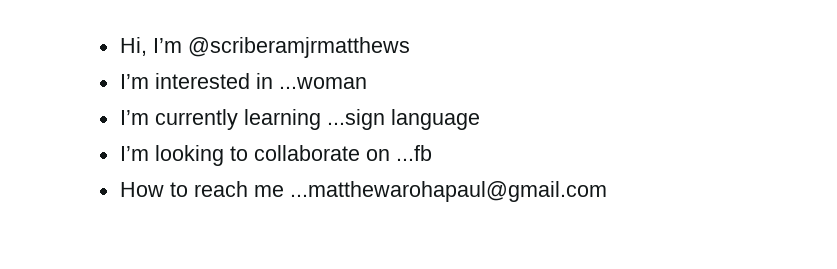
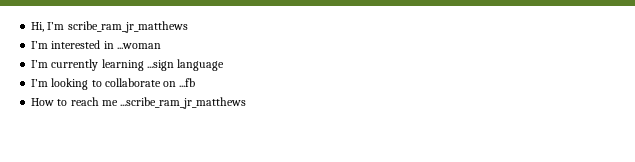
- Hi, I’m @scriberamjrmatthews
+ Hi, I’m scribe_ram_jr_matthews
- How to reach me ...matthewarohapaul@gmail.com
+ How to reach me ...scribe_ram_jr_matthews

